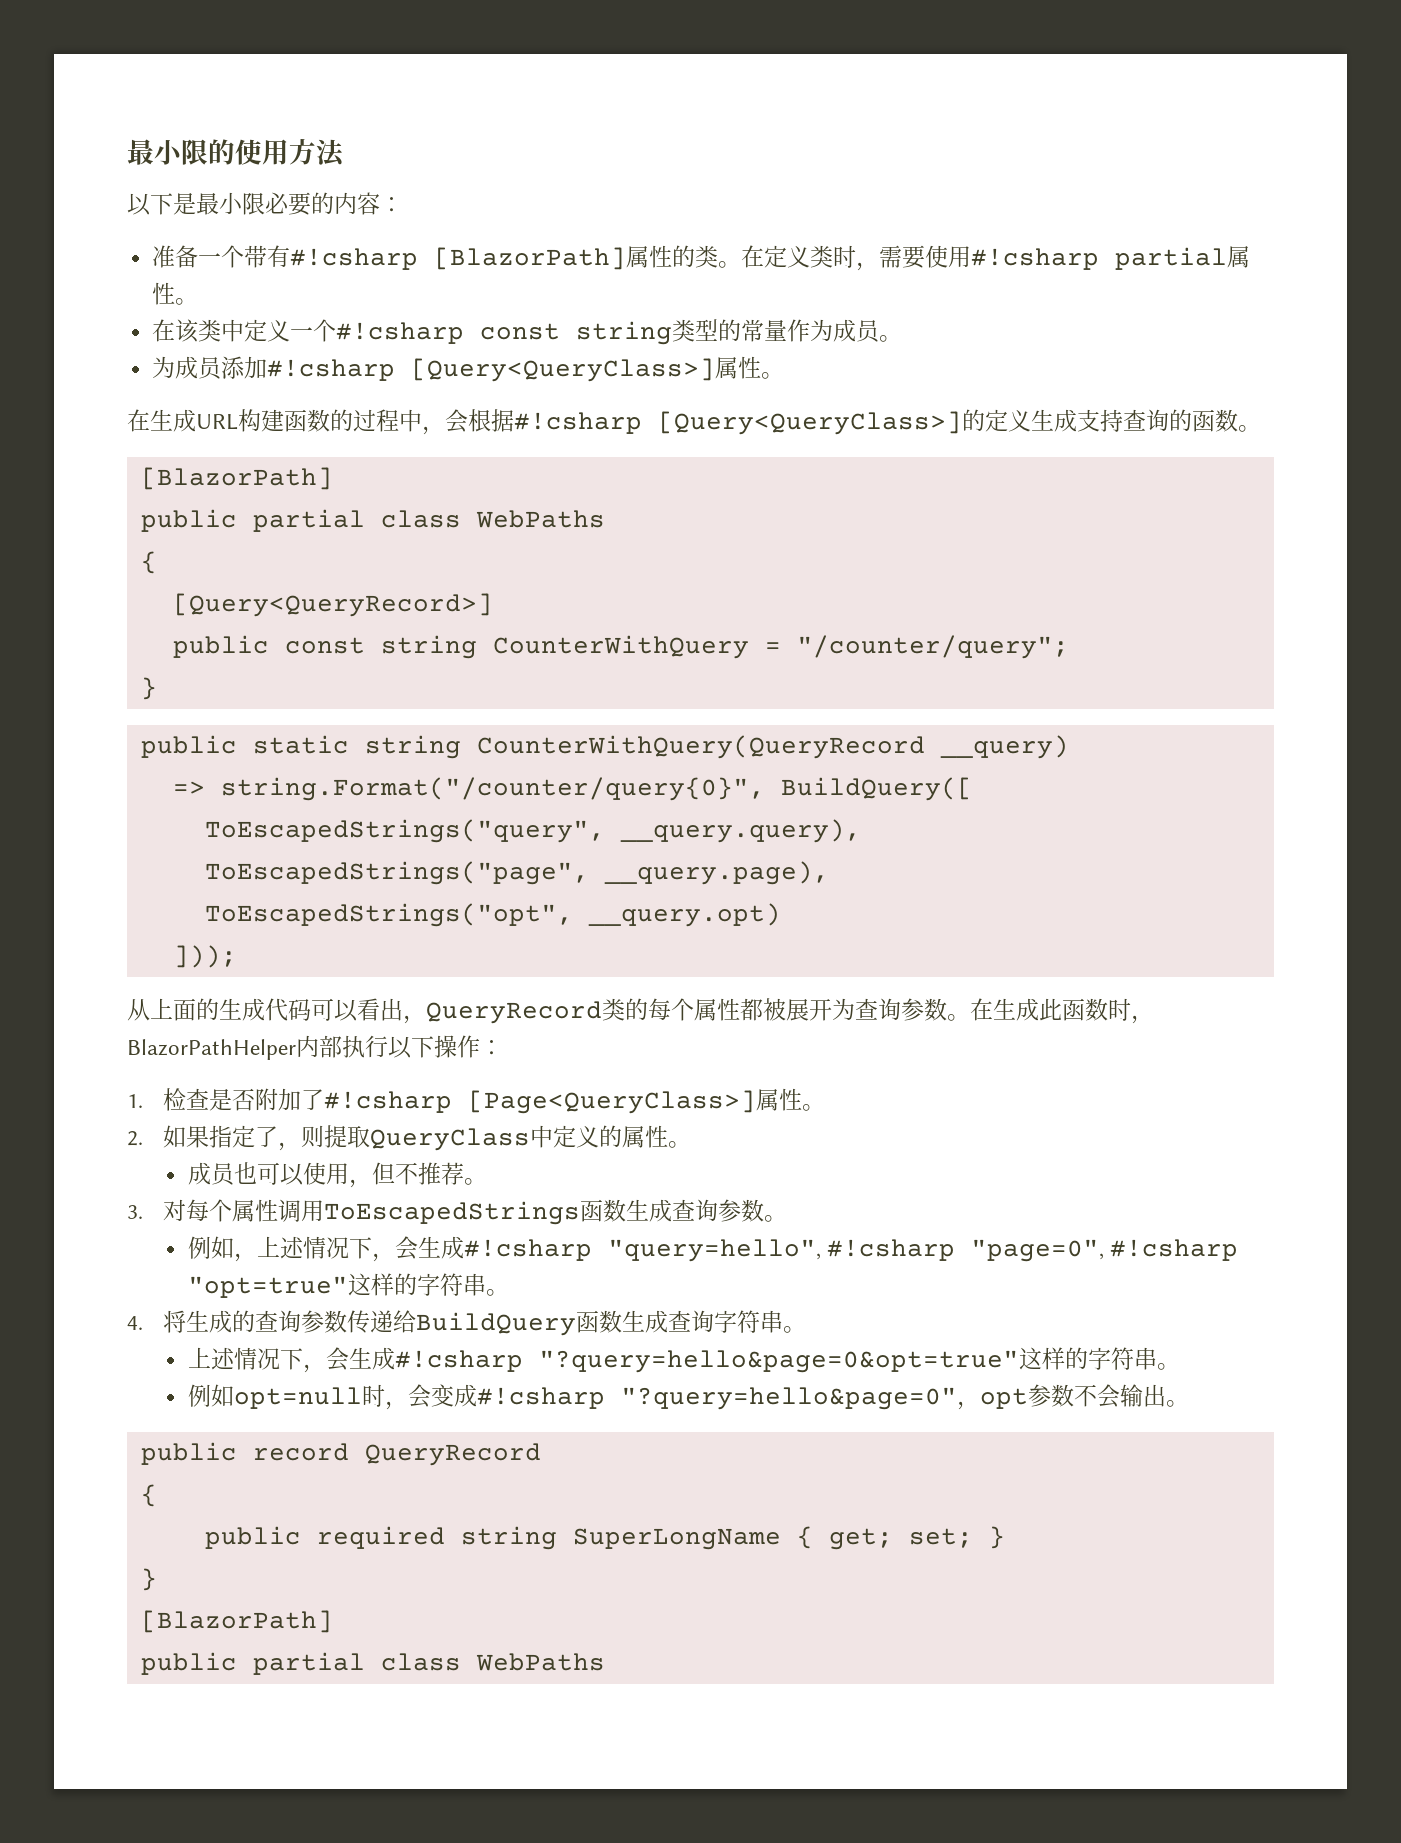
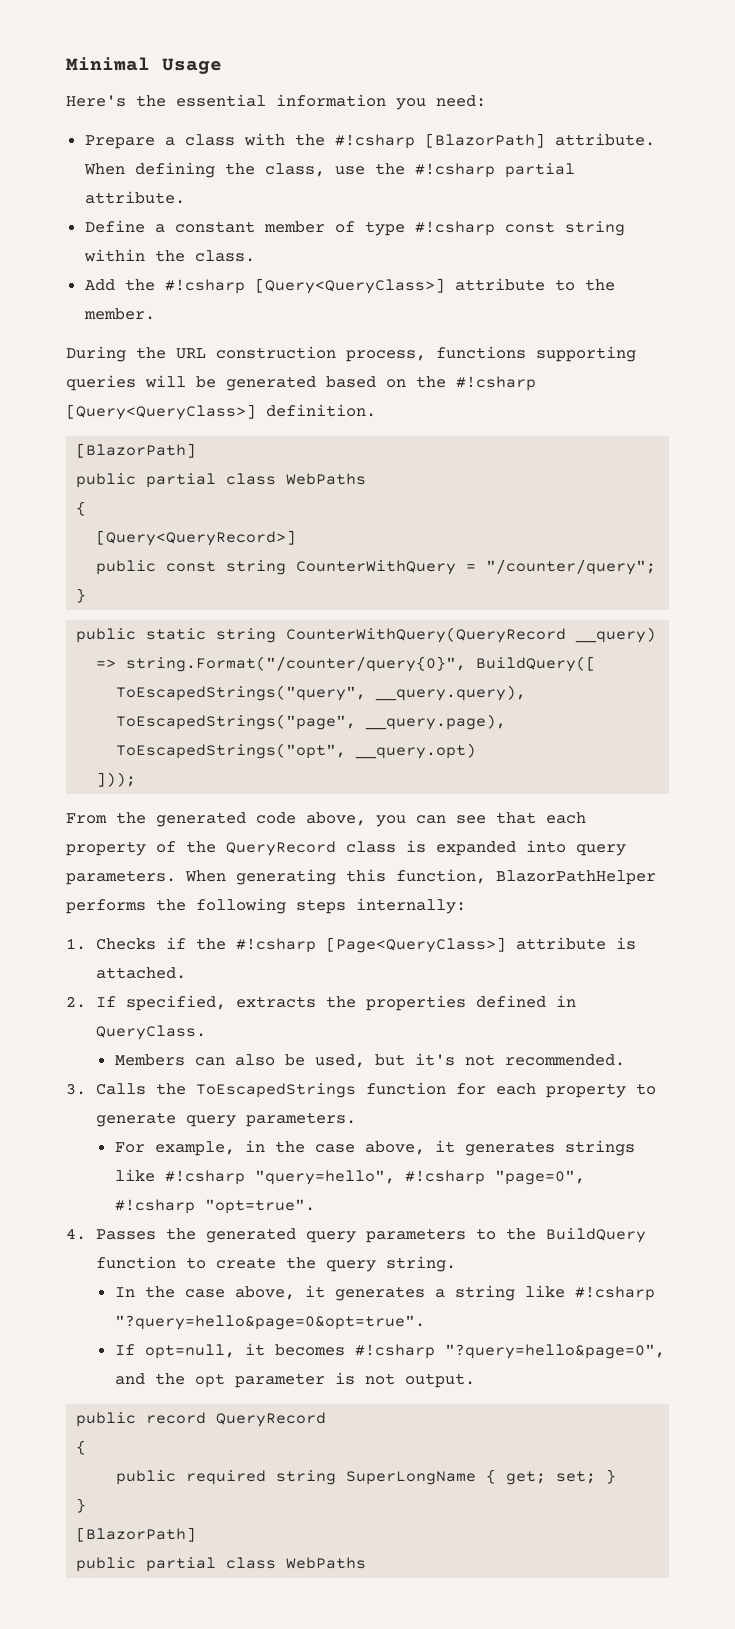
- 最小限的使用方法
- 以下是最小限必要的内容：
- 准备一个带有#!csharp [BlazorPath]属性的类。在定义类时，需要使用#!csharp partial属性。
- 在该类中定义一个#!csharp const string类型的常量作为成员。
- 为成员添加#!csharp [Query<QueryClass>]属性。
- 在生成URL构建函数的过程中，会根据#!csharp [Query<QueryClass>]的定义生成支持查询的函数。
+ Minimal Usage
+ Here's the essential information you need:
+ Prepare a class with the #!csharp [BlazorPath] attribute. When defining the class, use the #!csharp partial attribute.
+ Define a constant member of type #!csharp const string within the class.
+ Add the #!csharp [Query<QueryClass>] attribute to the member.
+ During the URL construction process, functions supporting queries will be generated based on the #!csharp [Query<QueryClass>] definition.
- 从上面的生成代码可以看出，QueryRecord类的每个属性都被展开为查询参数。在生成此函数时，BlazorPathHelper内部执行以下操作：
- 1.检查是否附加了#!csharp [Page<QueryClass>]属性。
- 2.如果指定了，则提取QueryClass中定义的属性。
- 成员也可以使用，但不推荐。
- 3.对每个属性调用ToEscapedStrings函数生成查询参数。
- 例如，上述情况下，会生成#!csharp "query=hello", #!csharp "page=0", #!csharp "opt=true"这样的字符串。
- 4.将生成的查询参数传递给BuildQuery函数生成查询字符串。
- 上述情况下，会生成#!csharp "?query=hello&page=0&opt=true"这样的字符串。
- 例如opt=null时，会变成#!csharp "?query=hello&page=0"，opt参数不会输出。
+ From the generated code above, you can see that each property of the QueryRecord class is expanded into query parameters. When generating this function, BlazorPathHelper performs the following steps internally:
+ 1. Checks if the #!csharp [Page<QueryClass>] attribute is attached.
+ 2. If specified, extracts the properties defined in QueryClass.
+ Members can also be used, but it's not recommended.
+ 3. Calls the ToEscapedStrings function for each property to generate query parameters.
+ For example, in the case above, it generates strings like #!csharp "query=hello", #!csharp "page=0", #!csharp "opt=true".
+ 4. Passes the generated query parameters to the BuildQuery function to create the query string.
+ In the case above, it generates a string like #!csharp "?query=hello&page=0&opt=true".
+ If opt=null, it becomes #!csharp "?query=hello&page=0", and the opt parameter is not output.

